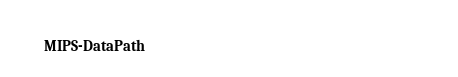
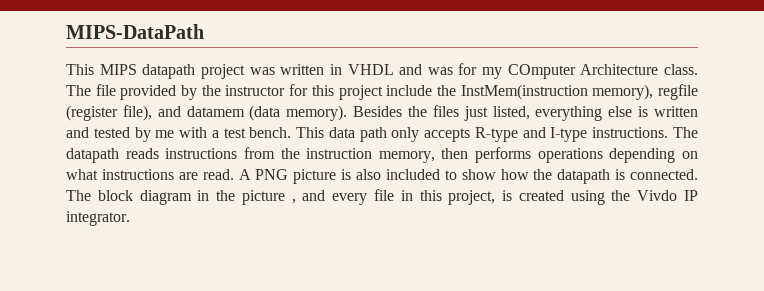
+ This MIPS datapath project was written in VHDL and was for my COmputer Architecture class. The file provided by the instructor for this project include the InstMem(instruction memory), regfile (register file), and datamem (data memory). Besides the files just listed, everything else is written and tested by me with a test bench. This data path only accepts R-type and I-type instructions. The datapath reads instructions from the instruction memory, then performs operations depending on what instructions are read. A PNG picture is also included to show how the datapath is connected. The block diagram in the picture , and every file in this project, is created using the Vivdo IP integrator.

